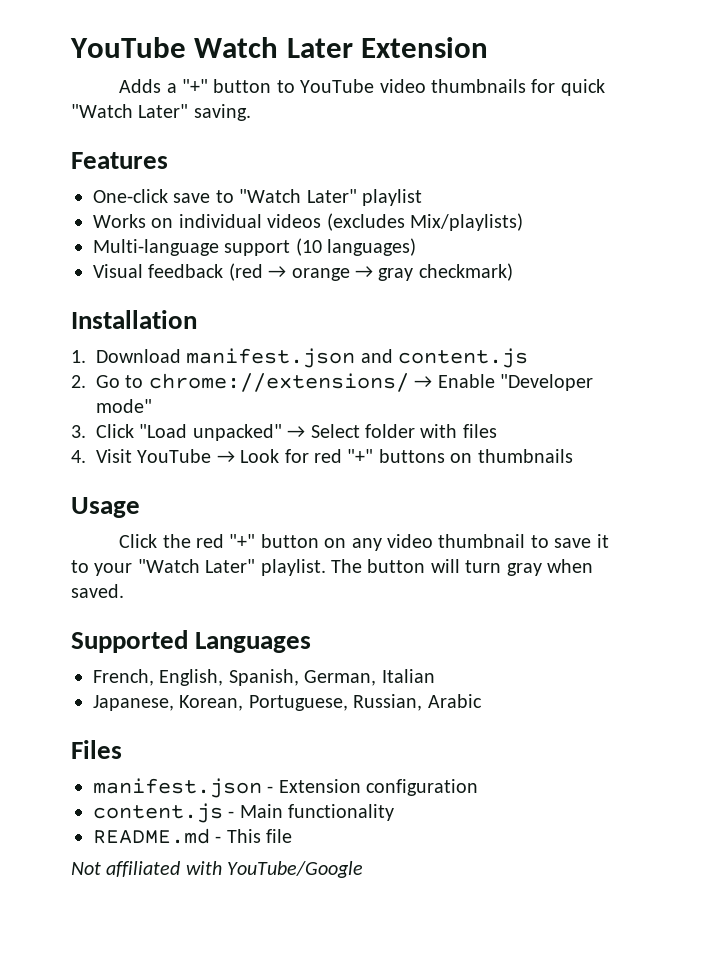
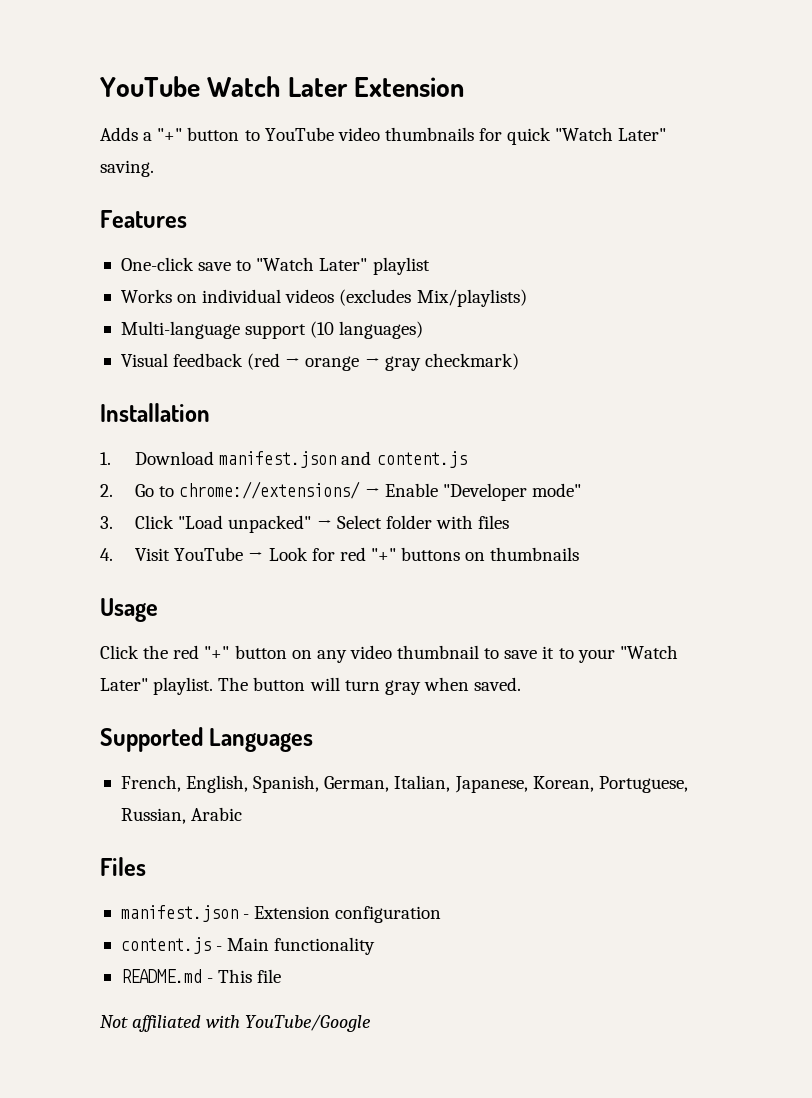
- French, English, Spanish, German, Italian
- Japanese, Korean, Portuguese, Russian, Arabic
+ French, English, Spanish, German, Italian, Japanese, Korean, Portuguese, Russian, Arabic

